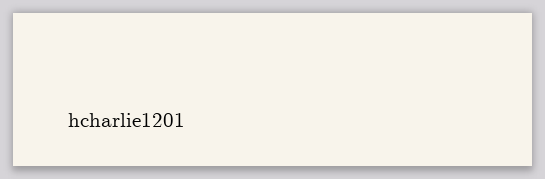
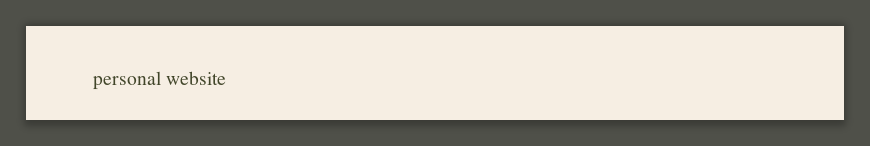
- hcharlie1201
+ personal website

